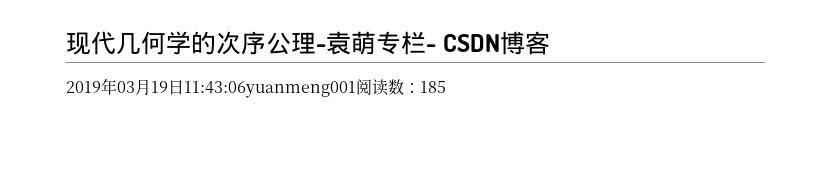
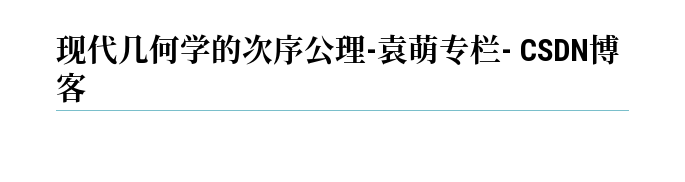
- 2019年03月19日11:43:06yuanmeng001阅读数：185

